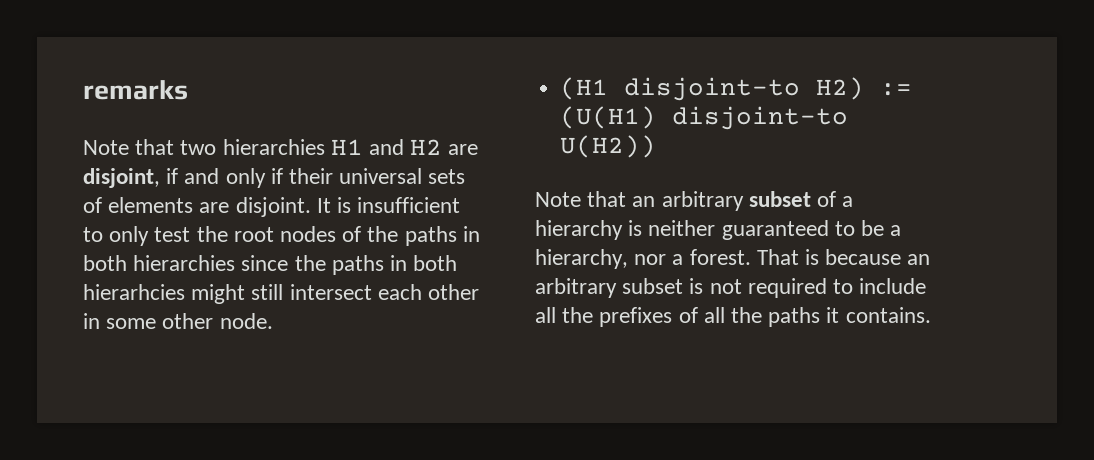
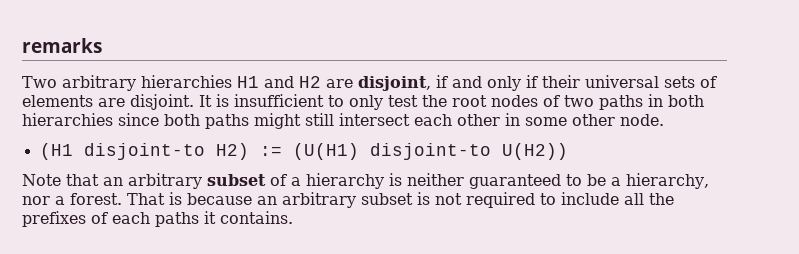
- Note that two hierarchies H1 and H2 are disjoint, if and only if their universal sets of elements are disjoint.
+ Two arbitrary hierarchies H1 and H2 are disjoint, if and only if their universal sets of elements are disjoint.
- It is insufficient to only test the root nodes of the paths in both hierarchies since the paths in both hierarhcies might still intersect each other in some other node.
+ It is insufficient to only test the root nodes of two paths in both hierarchies since both paths might still intersect each other in some other node.
- That is because an arbitrary subset is not required to include all the prefixes of all the paths it contains.
+ That is because an arbitrary subset is not required to include all the prefixes of each paths it contains.

